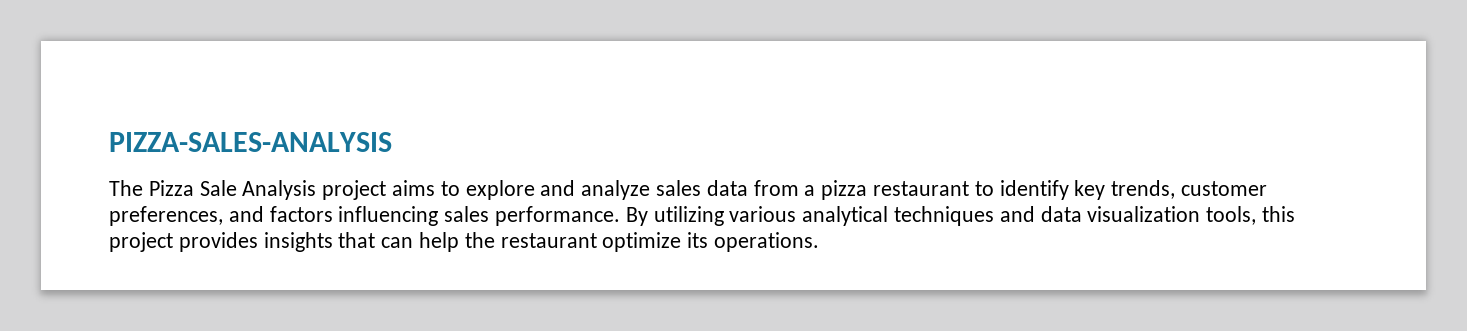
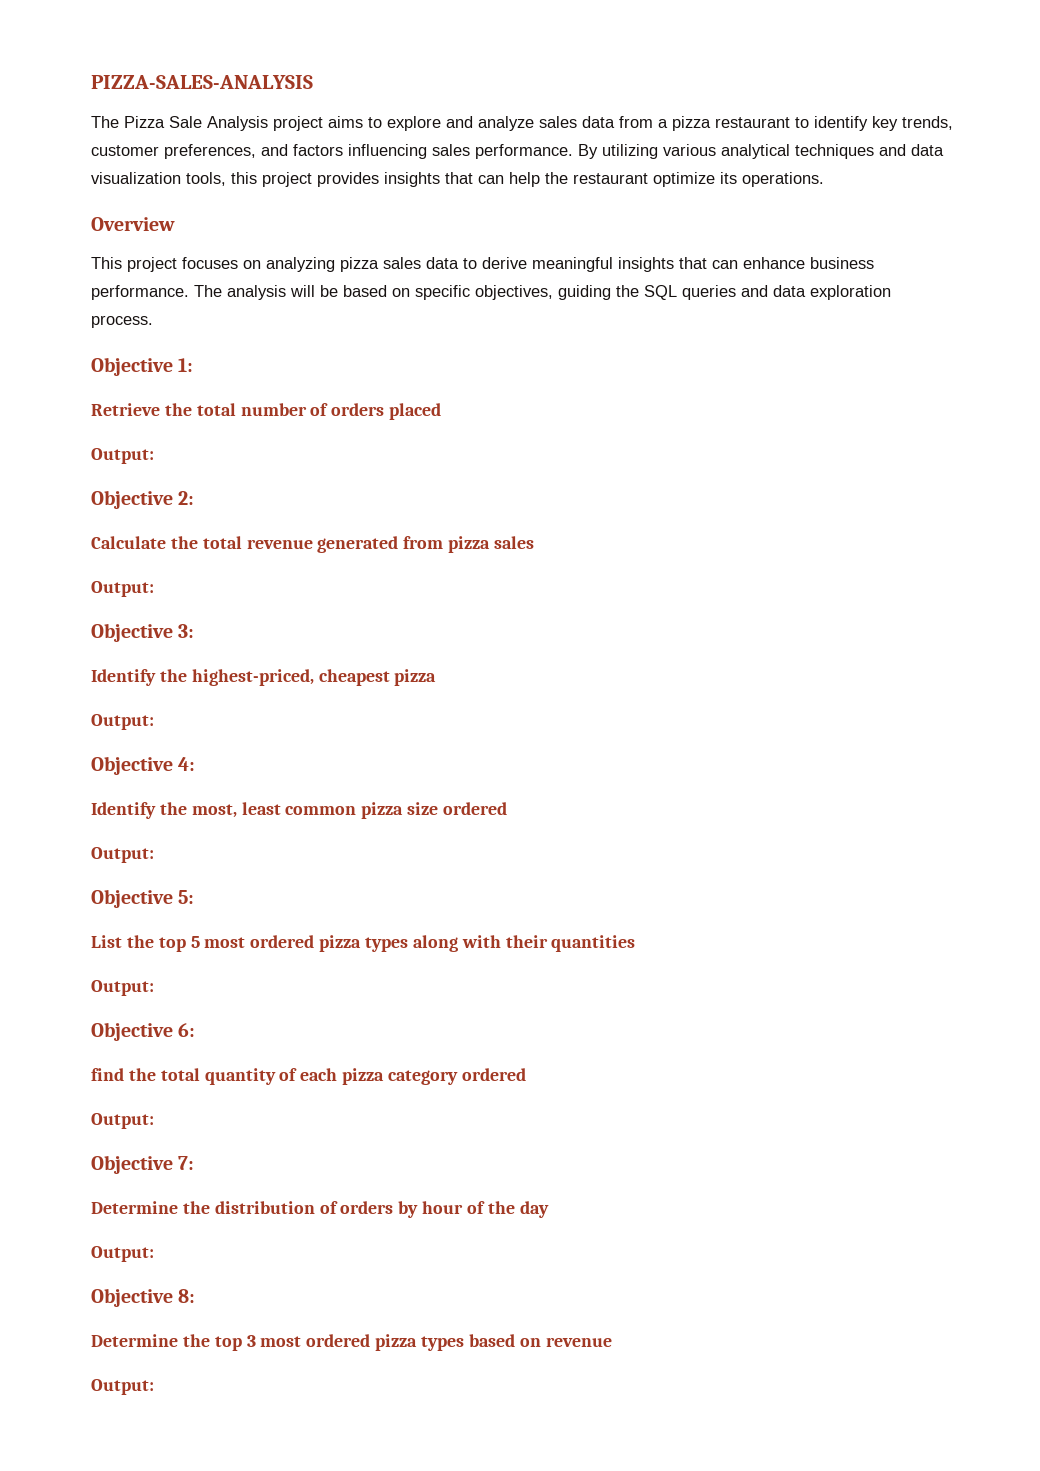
+ Overview
+ This project focuses on analyzing pizza sales data to derive meaningful insights that can enhance business performance. The analysis will be based on specific objectives, guiding the SQL queries and data exploration process.
+ Objective 1:
+ Retrieve the total number of orders placed
+ Output:
+ Objective 2:
+ Calculate the total revenue generated from pizza sales
+ Output:
+ Objective 3:
+ Identify the highest-priced, cheapest pizza
+ Output:
+ Objective 4:
+ Identify the most, least common pizza size ordered
+ Output:
+ Objective 5:
+ List the top 5 most ordered pizza types along with their quantities
+ Output:
+ Objective 6:
+ find the total quantity of each pizza category ordered
+ Output:
+ Objective 7:
+ Determine the distribution of orders by hour of the day
+ Output:
+ Objective 8:
+ Determine the top 3 most ordered pizza types based on revenue
+ Output:

